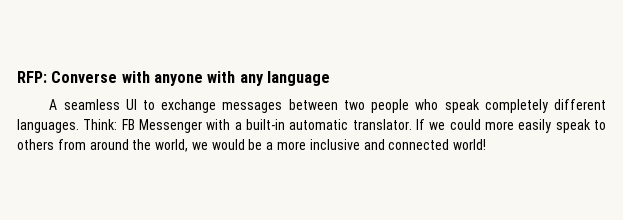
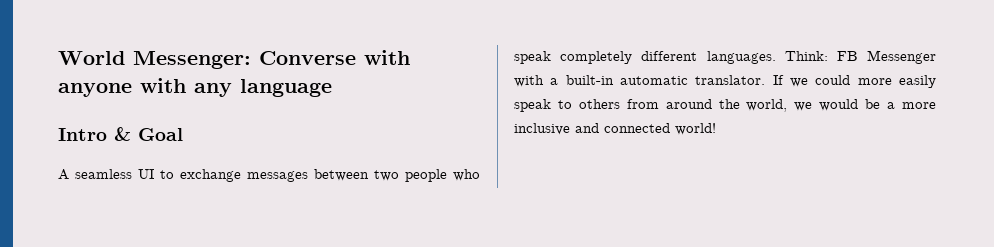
- RFP: Converse with anyone with any language
+ World Messenger: Converse with anyone with any language
+ Intro & Goal

